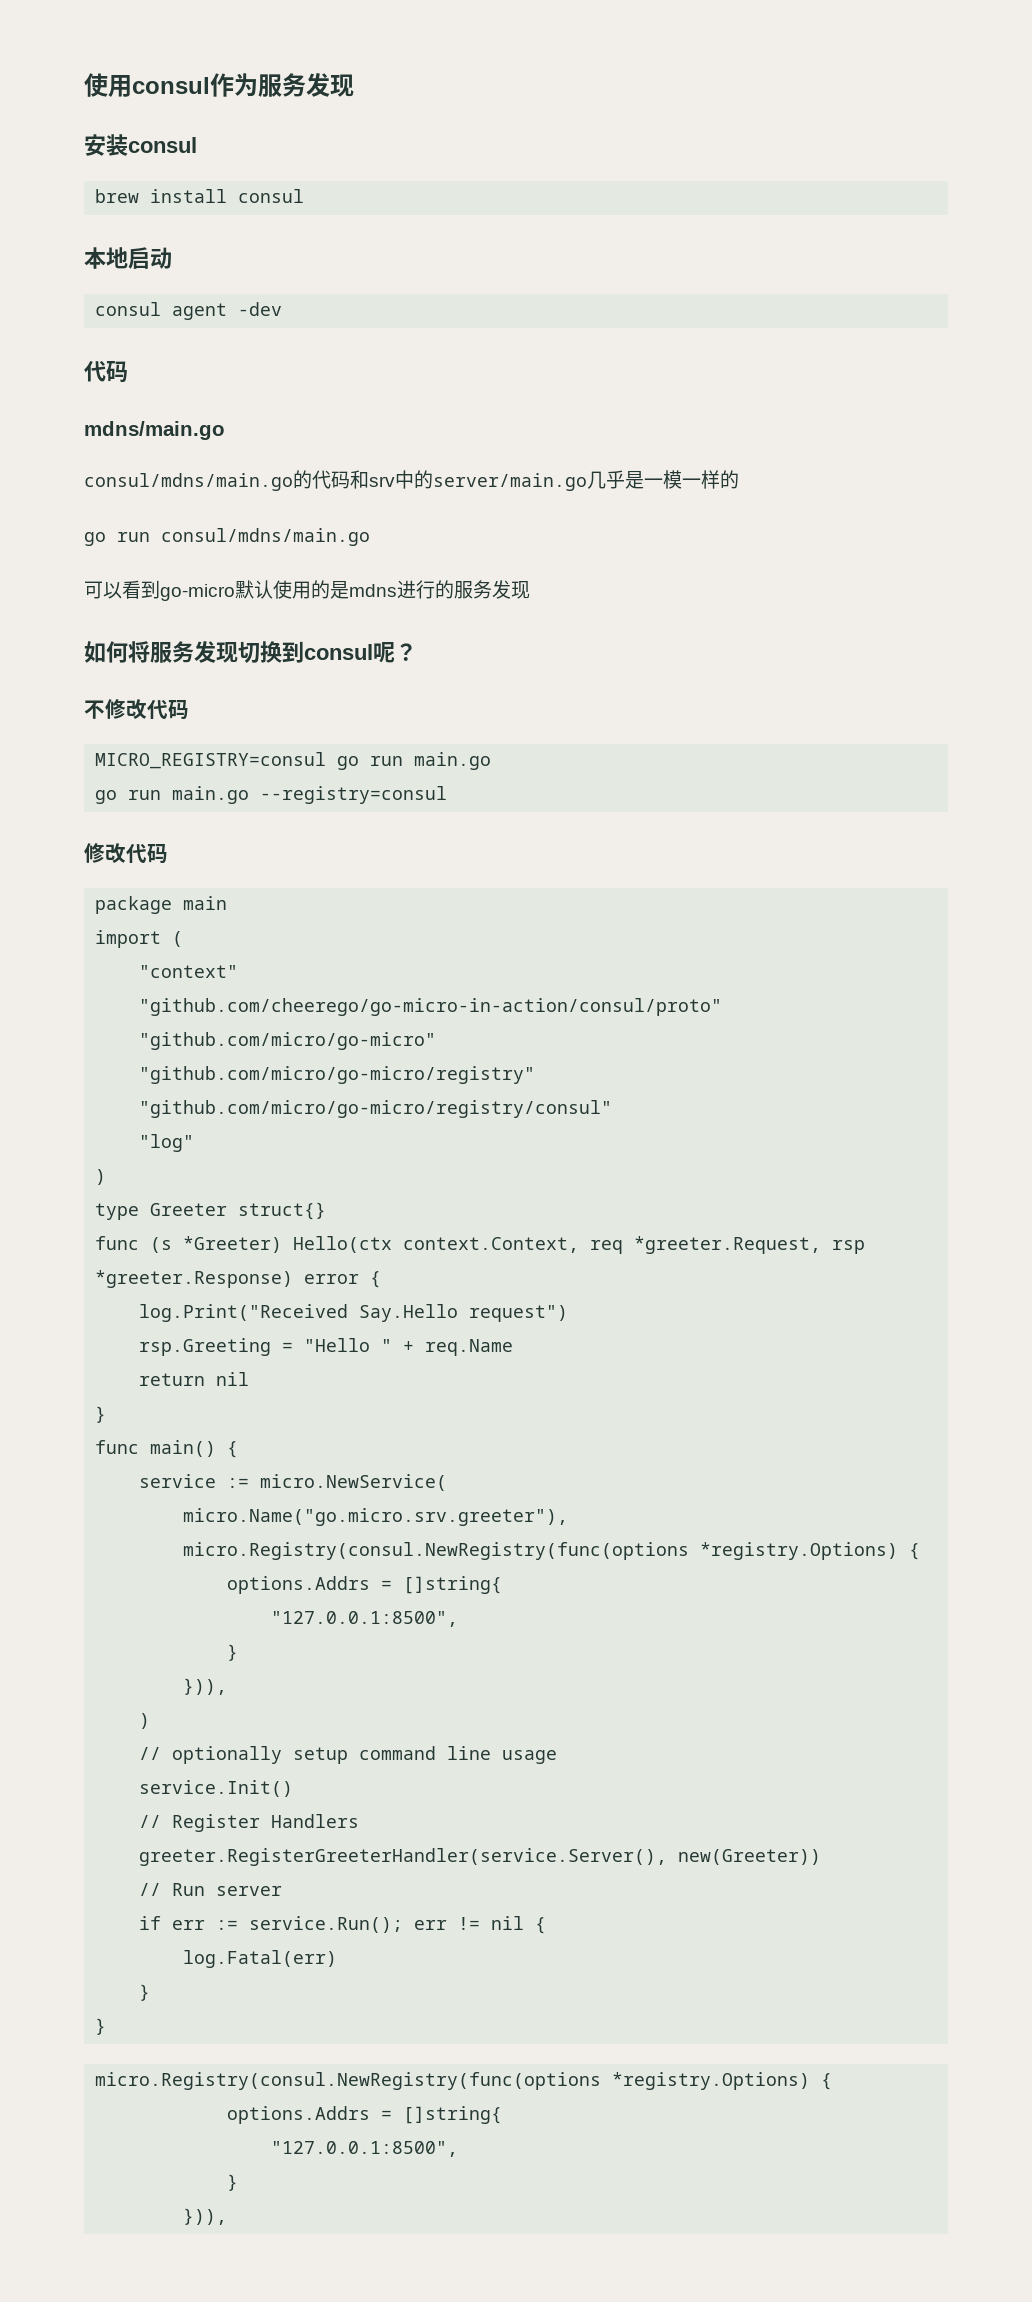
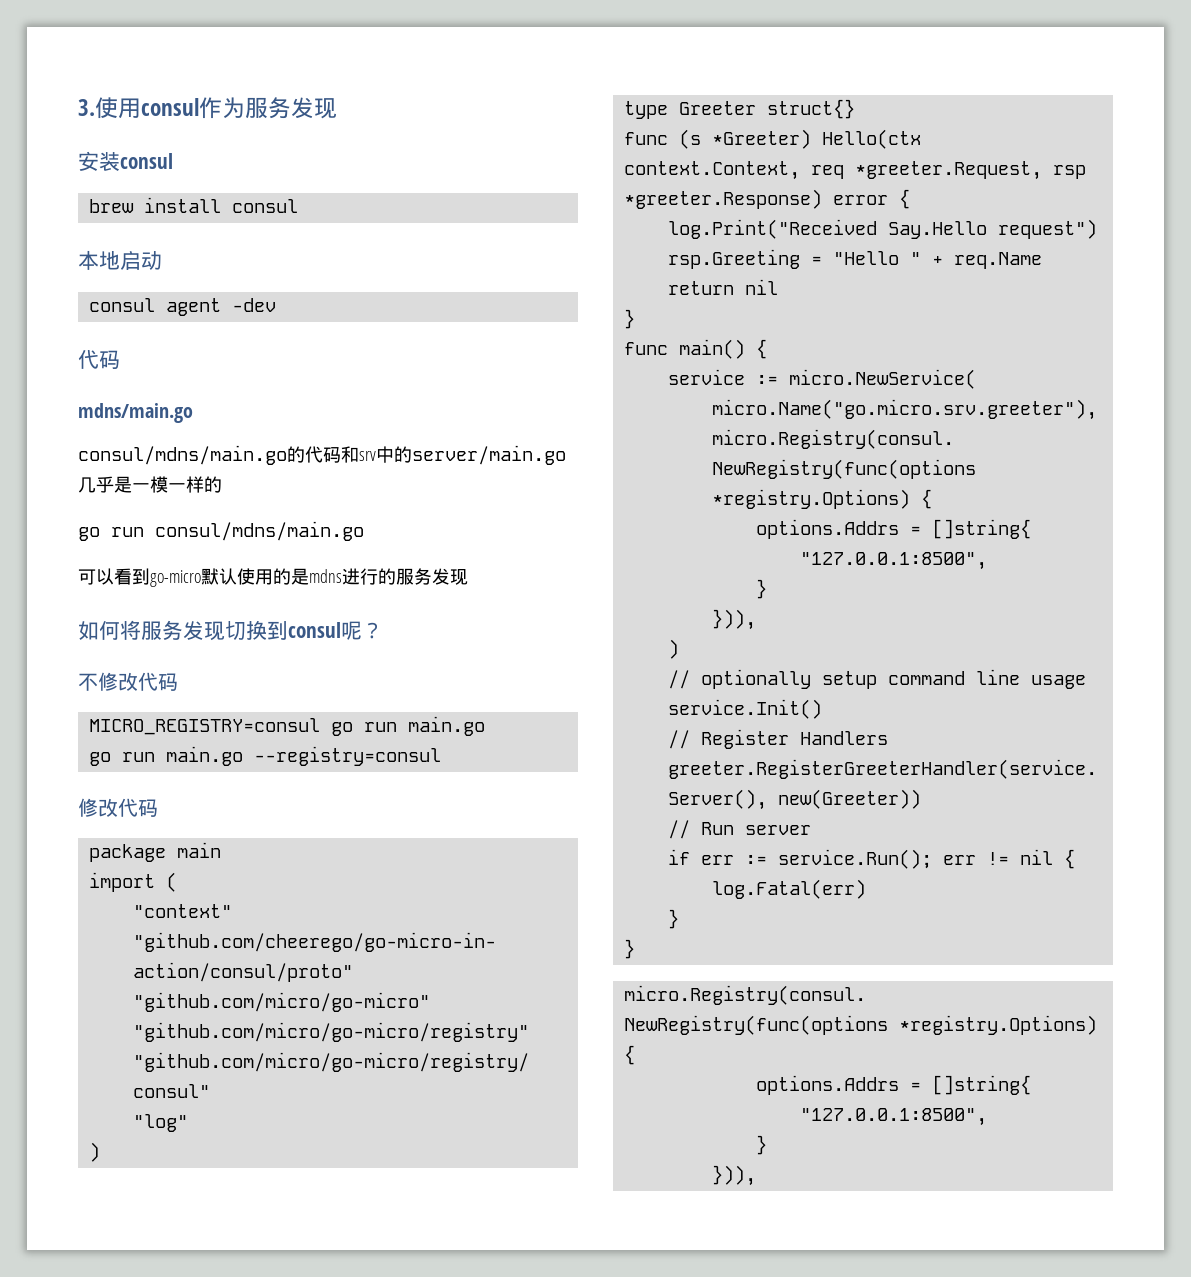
- 使用consul作为服务发现
+ 3.使用consul作为服务发现

